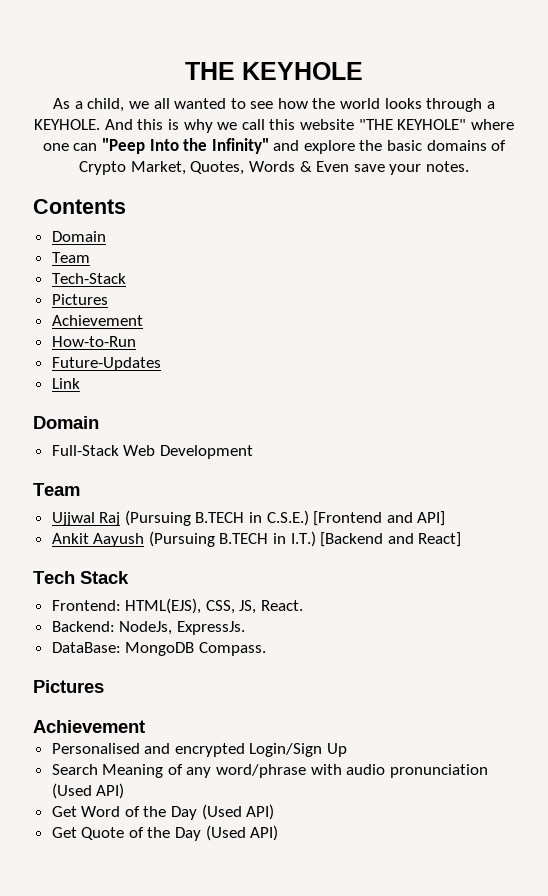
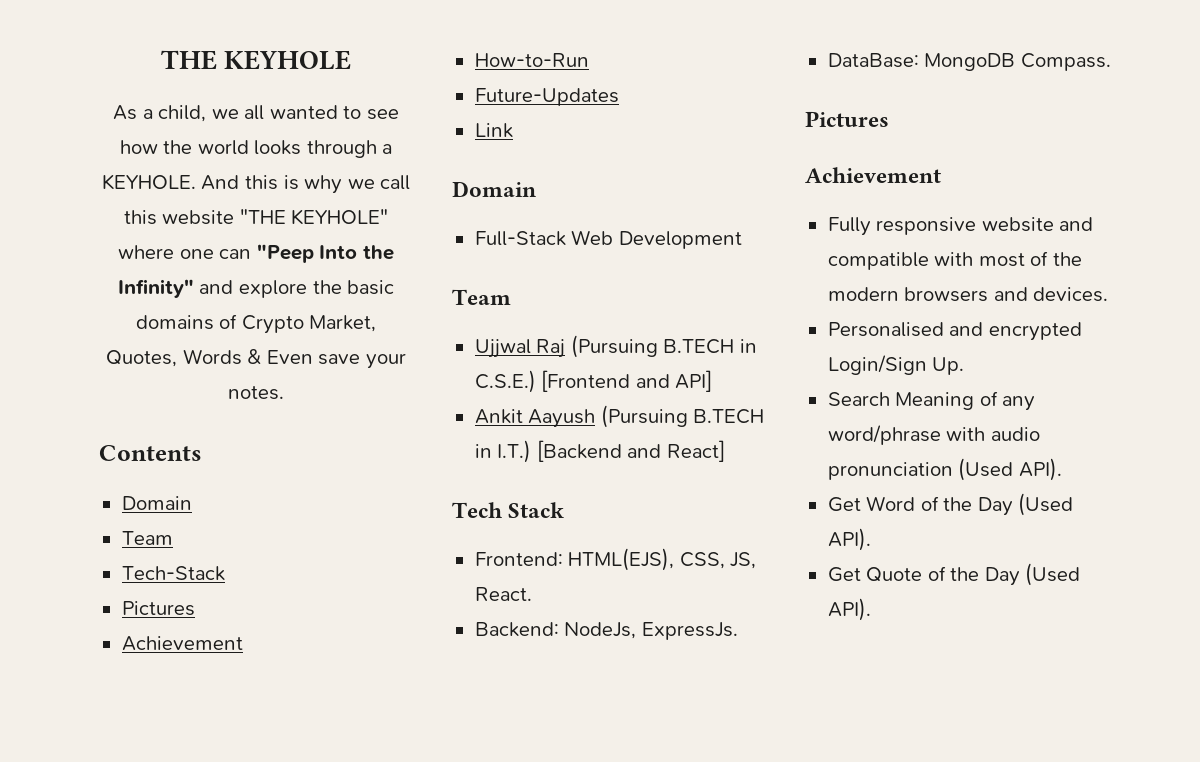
+ Fully responsive website and compatible with most of the modern browsers and devices.
- Personalised and encrypted Login/Sign Up
+ Personalised and encrypted Login/Sign Up.
- Search Meaning of any word/phrase with audio pronunciation (Used API)
+ Search Meaning of any word/phrase with audio pronunciation (Used API).
- Get Word of the Day (Used API)
+ Get Word of the Day (Used API).
- Get Quote of the Day (Used API)
+ Get Quote of the Day (Used API).

